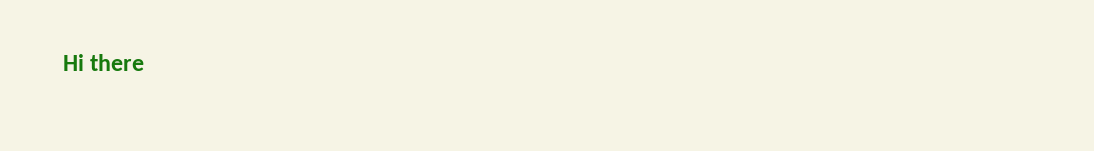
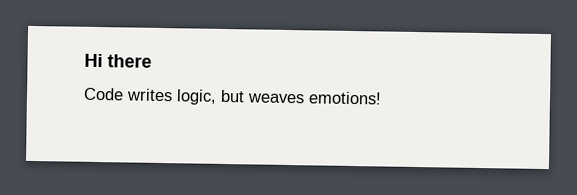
+ Code writes logic, but weaves emotions!

